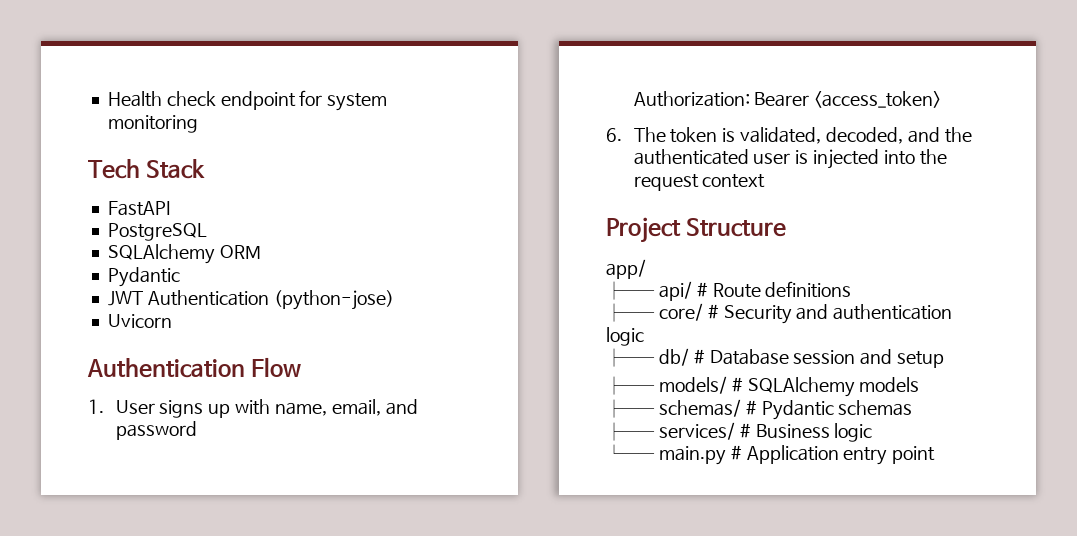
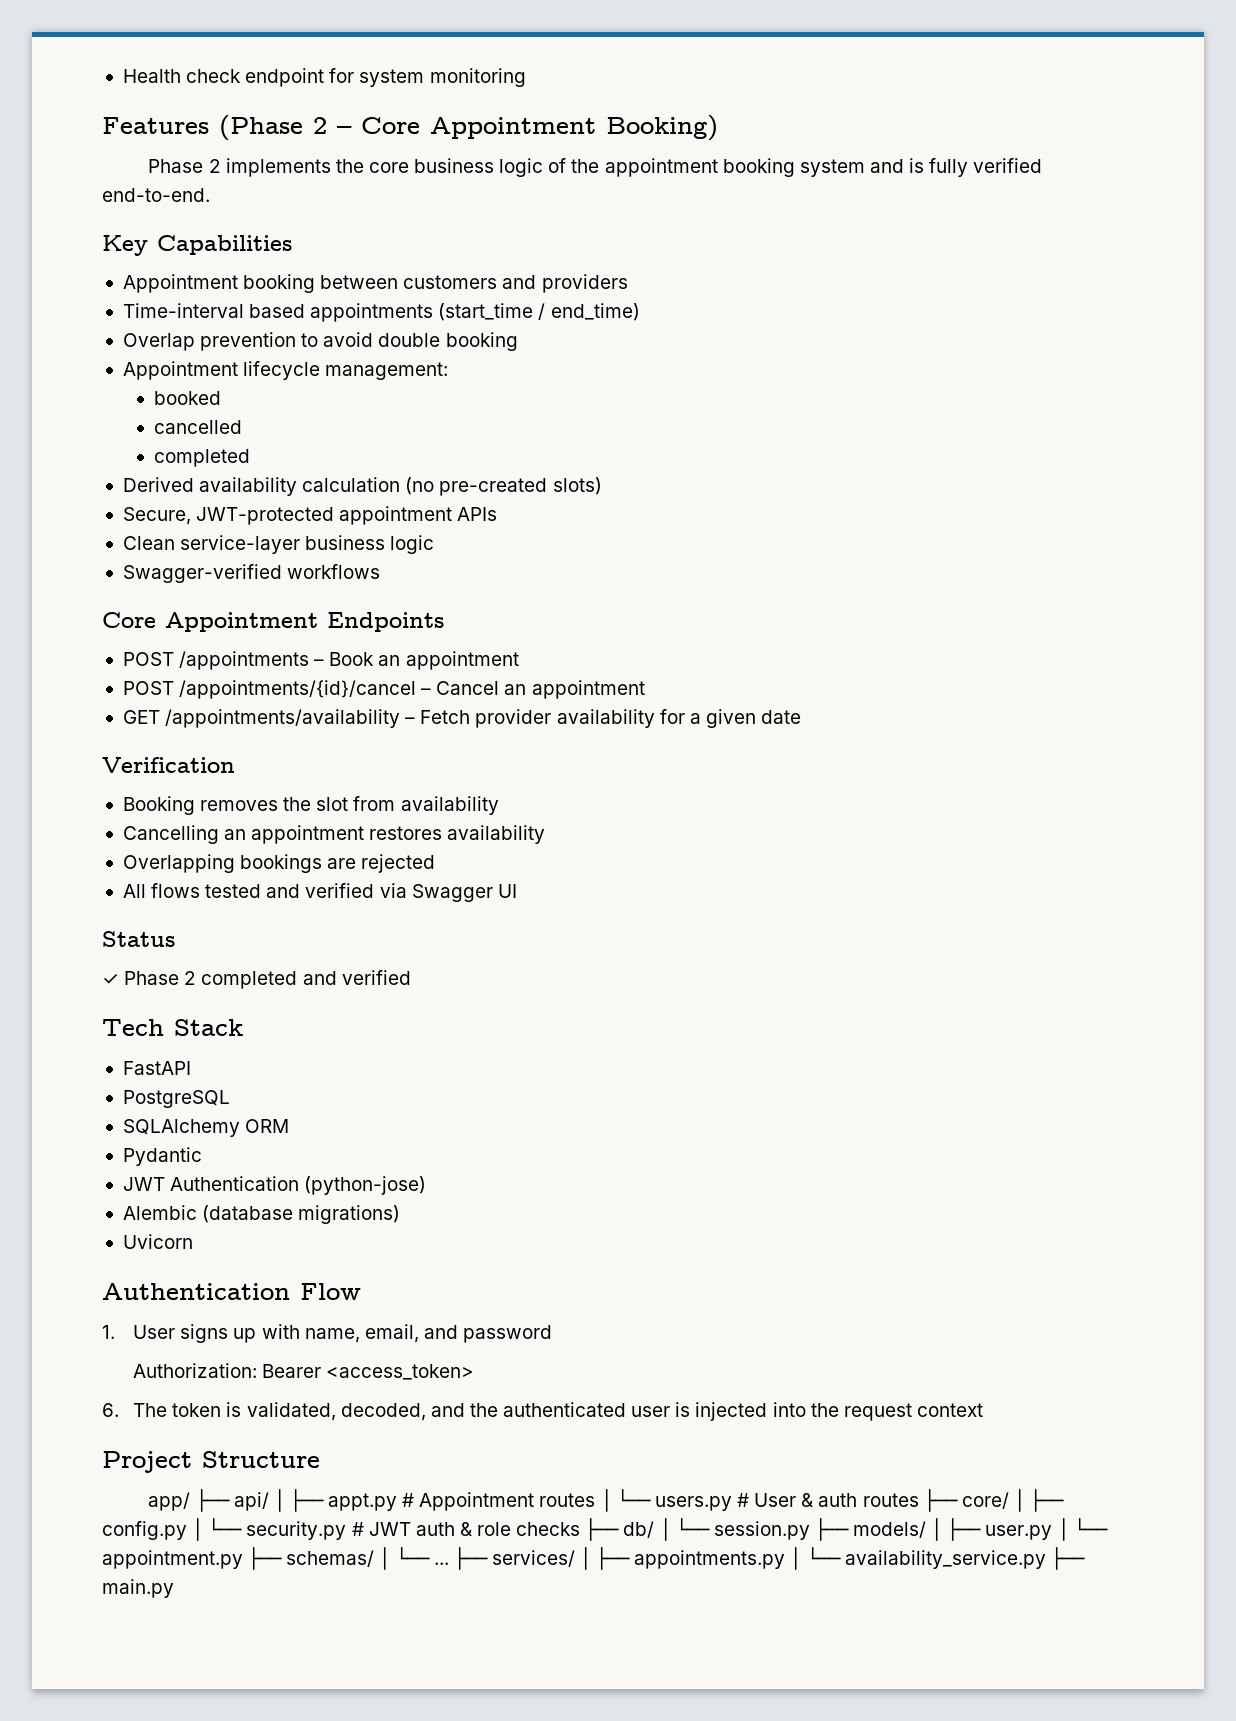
+ Features (Phase 2 – Core Appointment Booking)
+ Phase 2 implements the core business logic of the appointment booking system and is fully verified end-to-end.
+ Key Capabilities
+ Appointment booking between customers and providers
+ Time-interval based appointments (start_time / end_time)
+ Overlap prevention to avoid double booking
+ Appointment lifecycle management:
+ booked
+ cancelled
+ completed
+ Derived availability calculation (no pre-created slots)
+ Secure, JWT-protected appointment APIs
+ Clean service-layer business logic
+ Swagger-verified workflows
+ Core Appointment Endpoints
+ POST /appointments – Book an appointment
+ POST /appointments/{id}/cancel – Cancel an appointment
+ GET /appointments/availability – Fetch provider availability for a given date
+ Verification
+ Booking removes the slot from availability
+ Cancelling an appointment restores availability
+ Overlapping bookings are rejected
+ All flows tested and verified via Swagger UI
+ Status
+ ✓ Phase 2 completed and verified
+ Alembic (database migrations)
- app/
- ├── api/ # Route definitions
- ├── core/ # Security and authentication logic
- ├── db/ # Database session and setup
- ├── models/ # SQLAlchemy models
- ├── schemas/ # Pydantic schemas
- ├── services/ # Business logic
- └── main.py # Application entry point
+ app/ ├── api/ │ ├── appt.py # Appointment routes │ └── users.py # User & auth routes ├── core/ │ ├── config.py │ └── security.py # JWT auth & role checks ├── db/ │ └── session.py ├── models/ │ ├── user.py │ └── appointment.py ├── schemas/ │ └── ... ├── services/ │ ├── appointments.py │ └── availability_service.py ├── main.py

